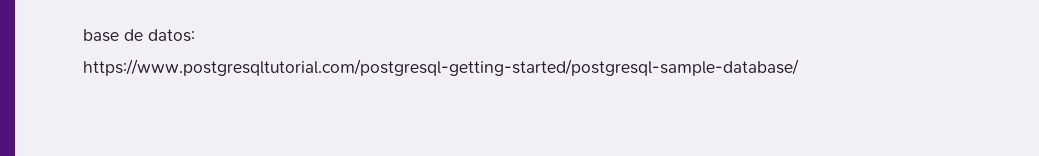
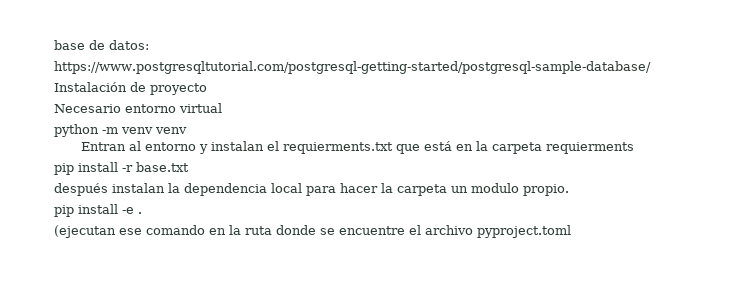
+ Instalación de proyecto
+ Necesario entorno virtual
+ python -m venv venv
+ Entran al entorno y instalan el requierments.txt que está en la carpeta requierments
+ pip install -r base.txt
+ después instalan la dependencia local para hacer la carpeta un modulo propio.
+ pip install -e .
+ (ejecutan ese comando en la ruta donde se encuentre el archivo pyproject.toml

